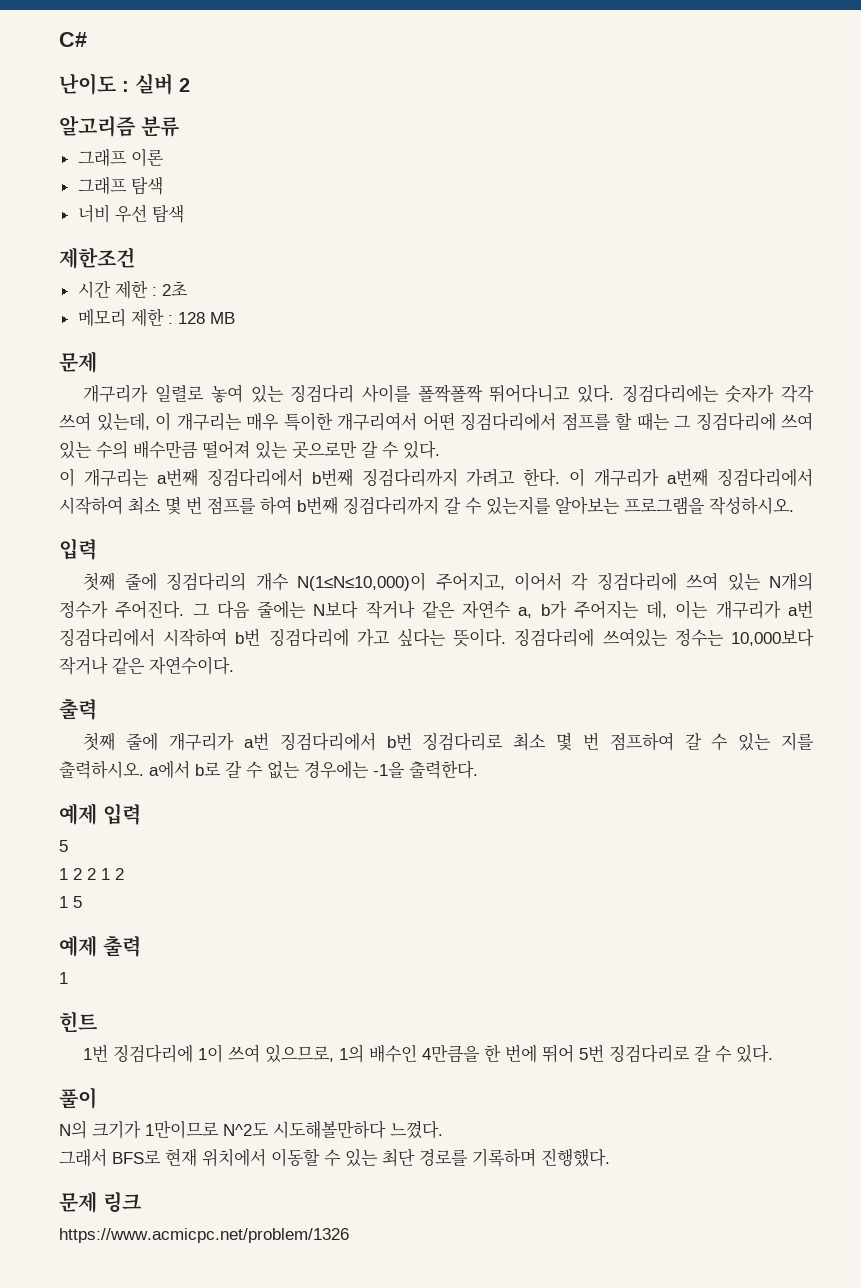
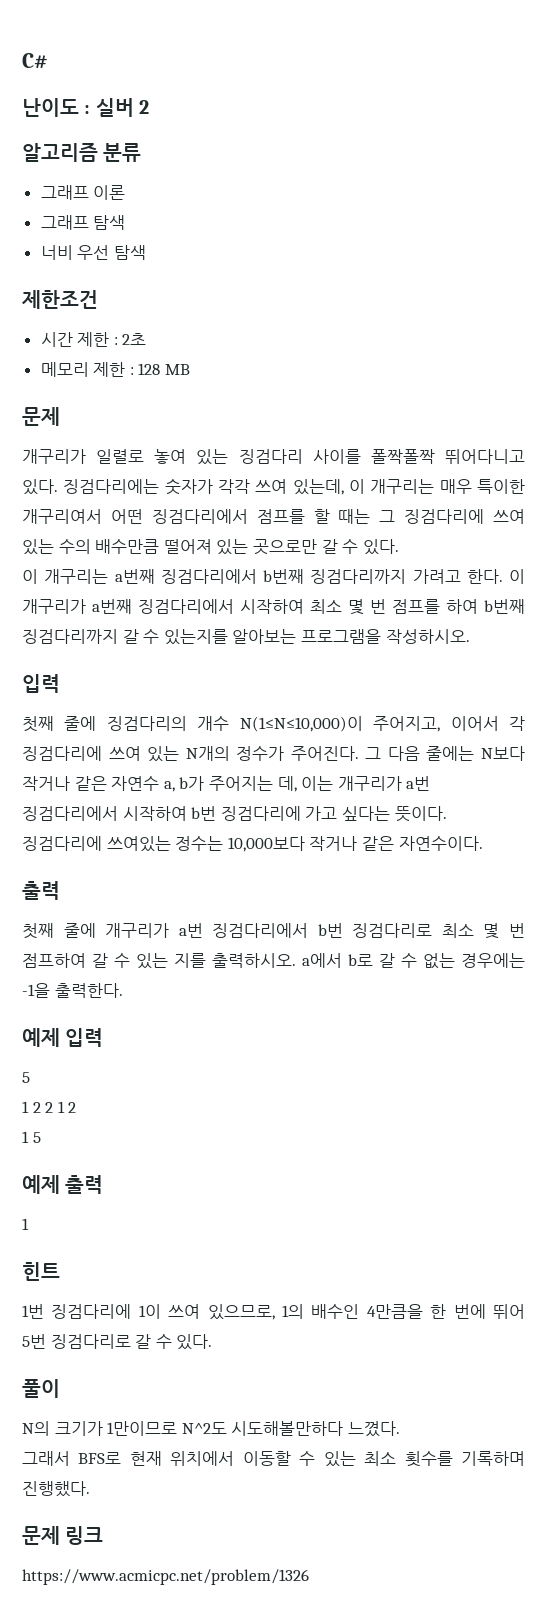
- 그래서 BFS로 현재 위치에서 이동할 수 있는 최단 경로를 기록하며 진행했다.
+ 그래서 BFS로 현재 위치에서 이동할 수 있는 최소 횟수를 기록하며 진행했다.

